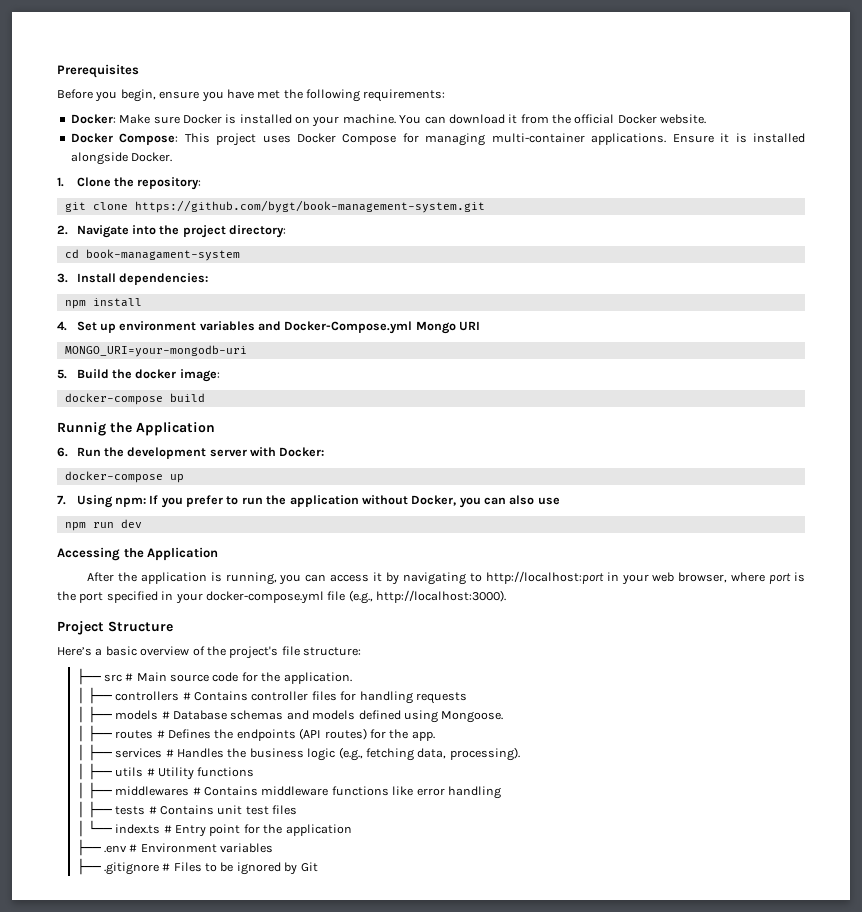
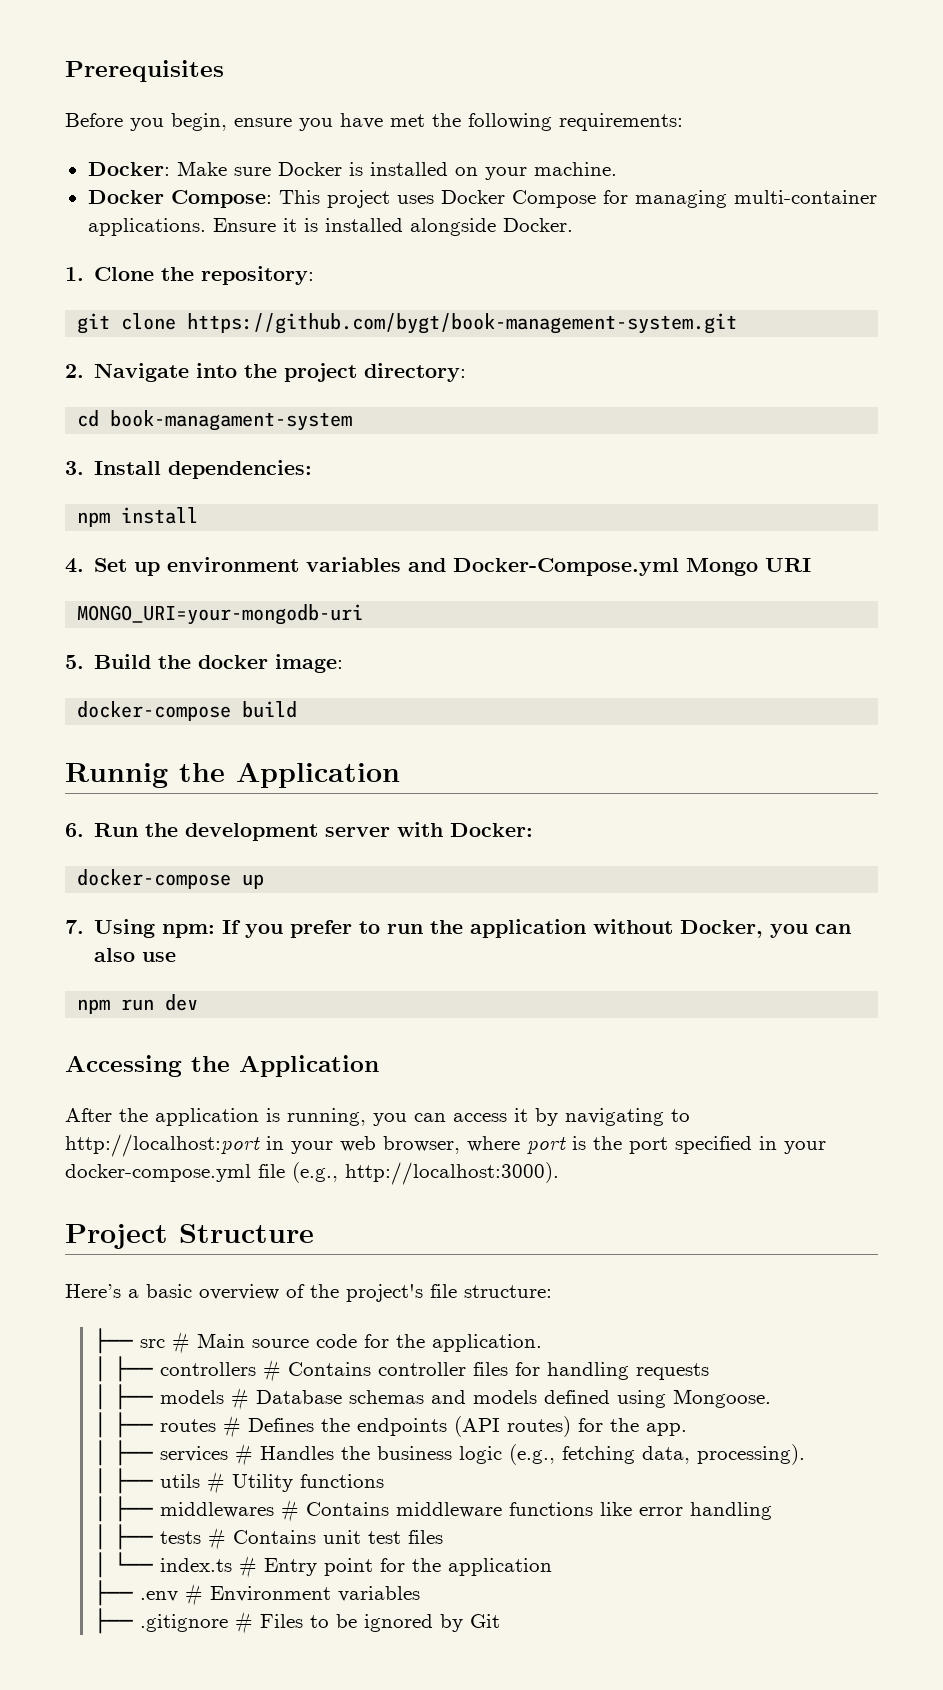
- You can download it from the official Docker website.

